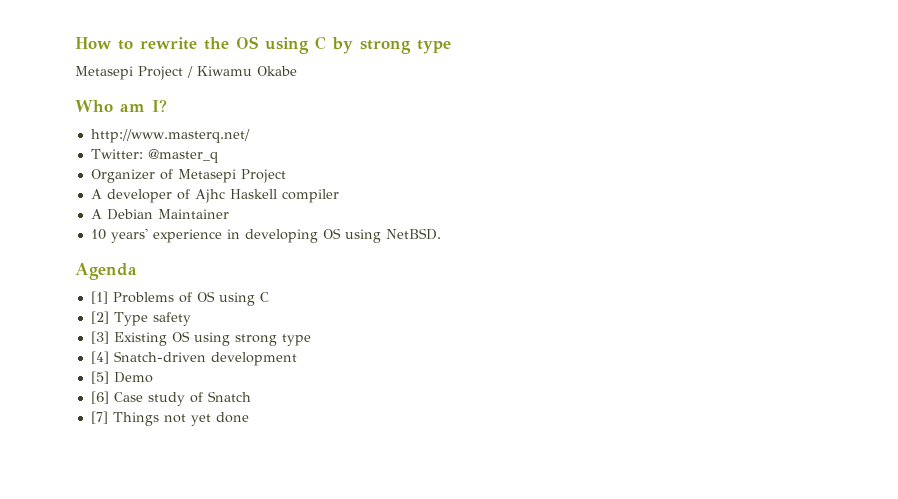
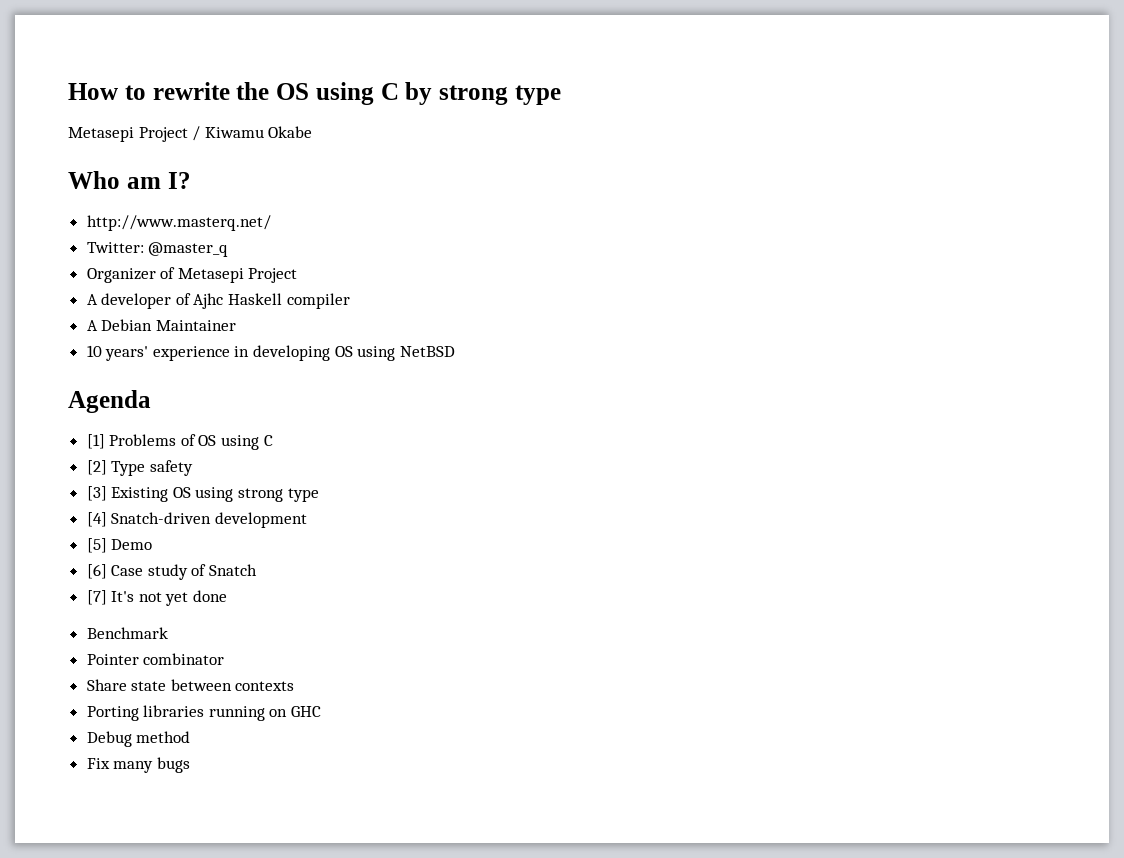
- 10 years' experience in developing OS using NetBSD.
+ 10 years' experience in developing OS using NetBSD
- [7] Things not yet done
+ [7] It's not yet done
+ Benchmark
+ Pointer combinator
+ Share state between contexts
+ Porting libraries running on GHC
+ Debug method
+ Fix many bugs

